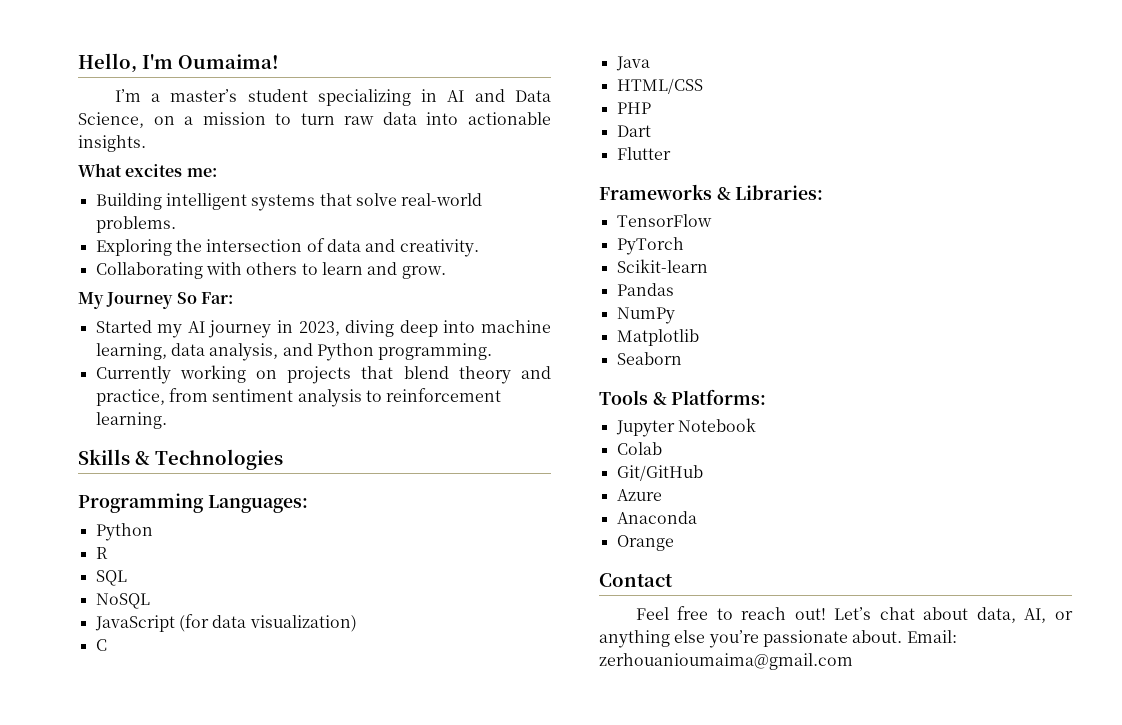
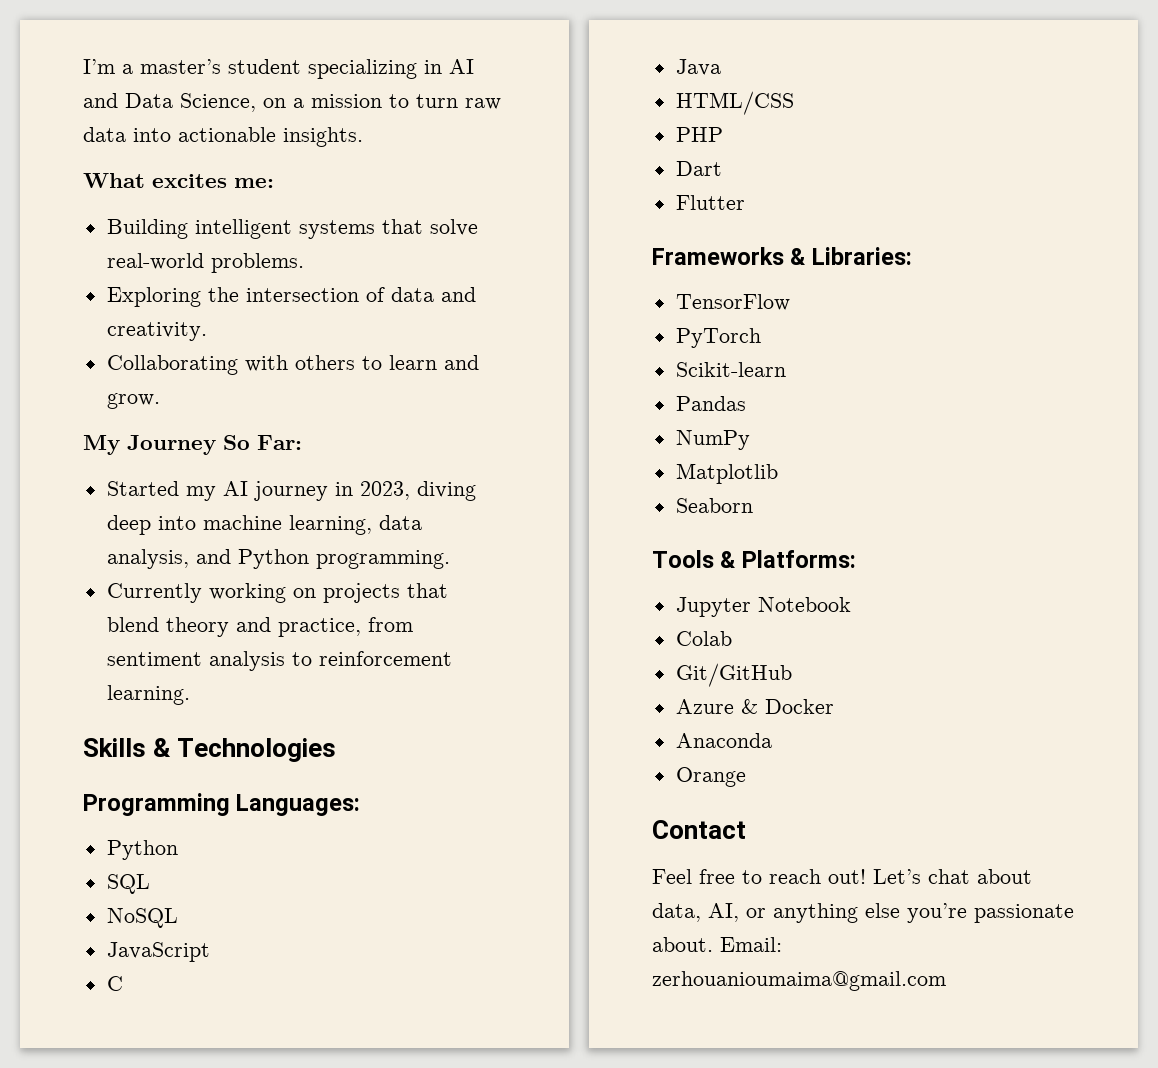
- Hello, I'm Oumaima!
- R
- JavaScript (for data visualization)
+ JavaScript
- Azure
+ Azure & Docker

